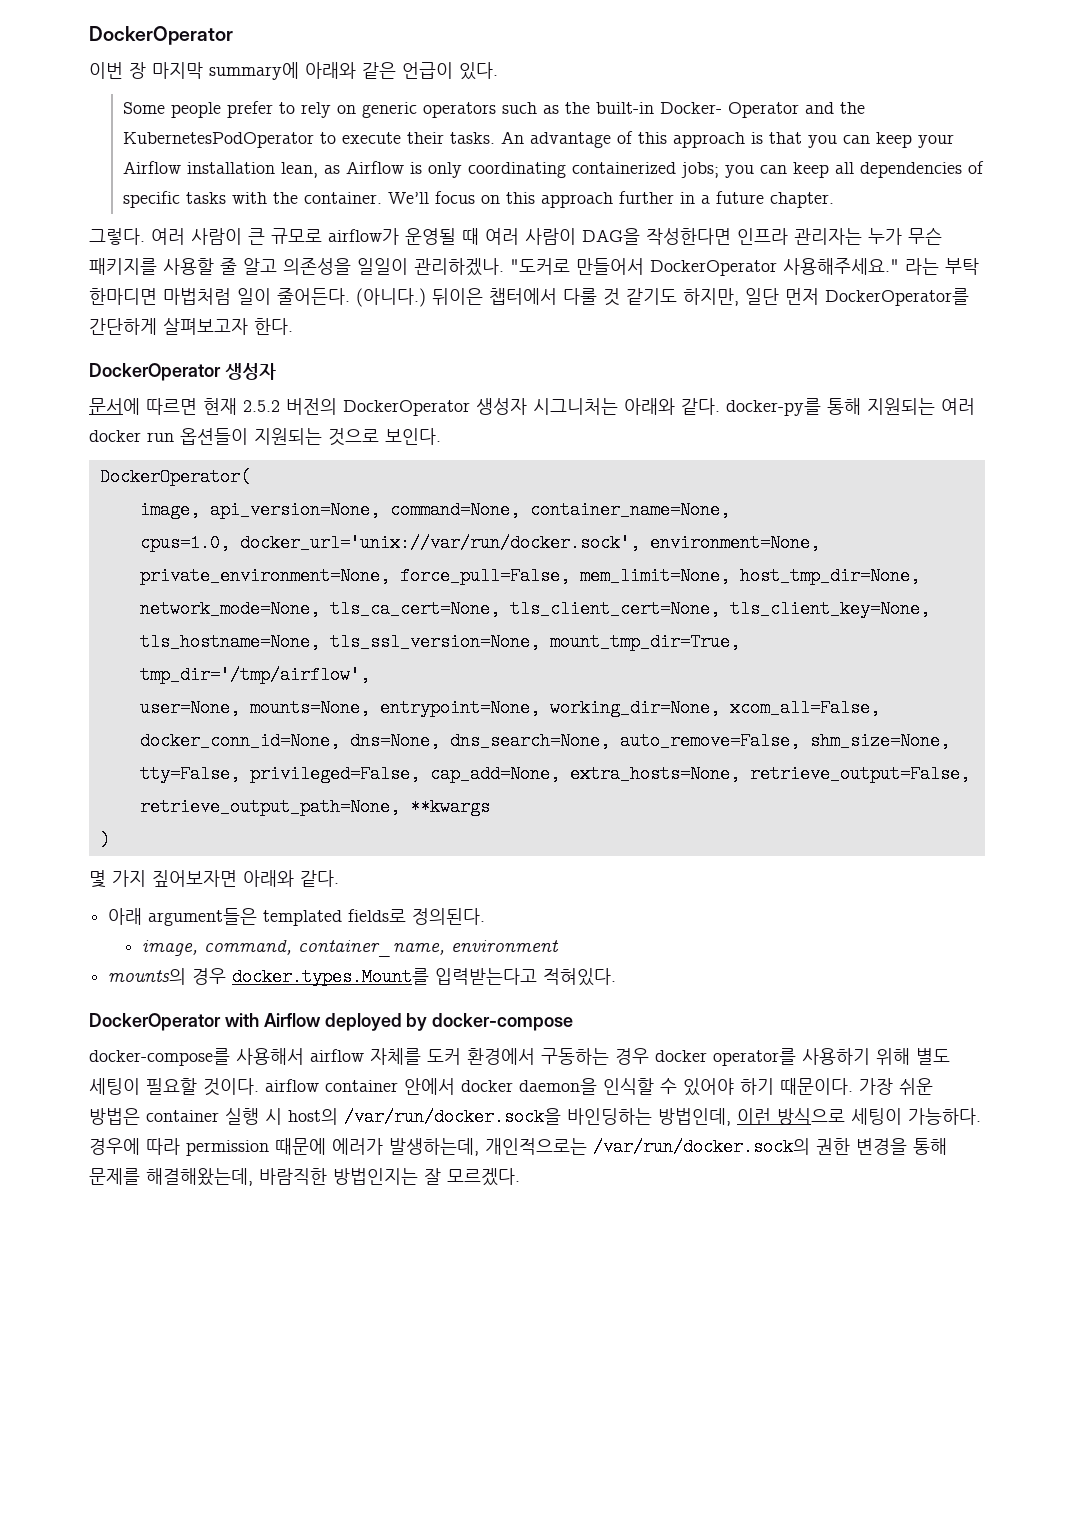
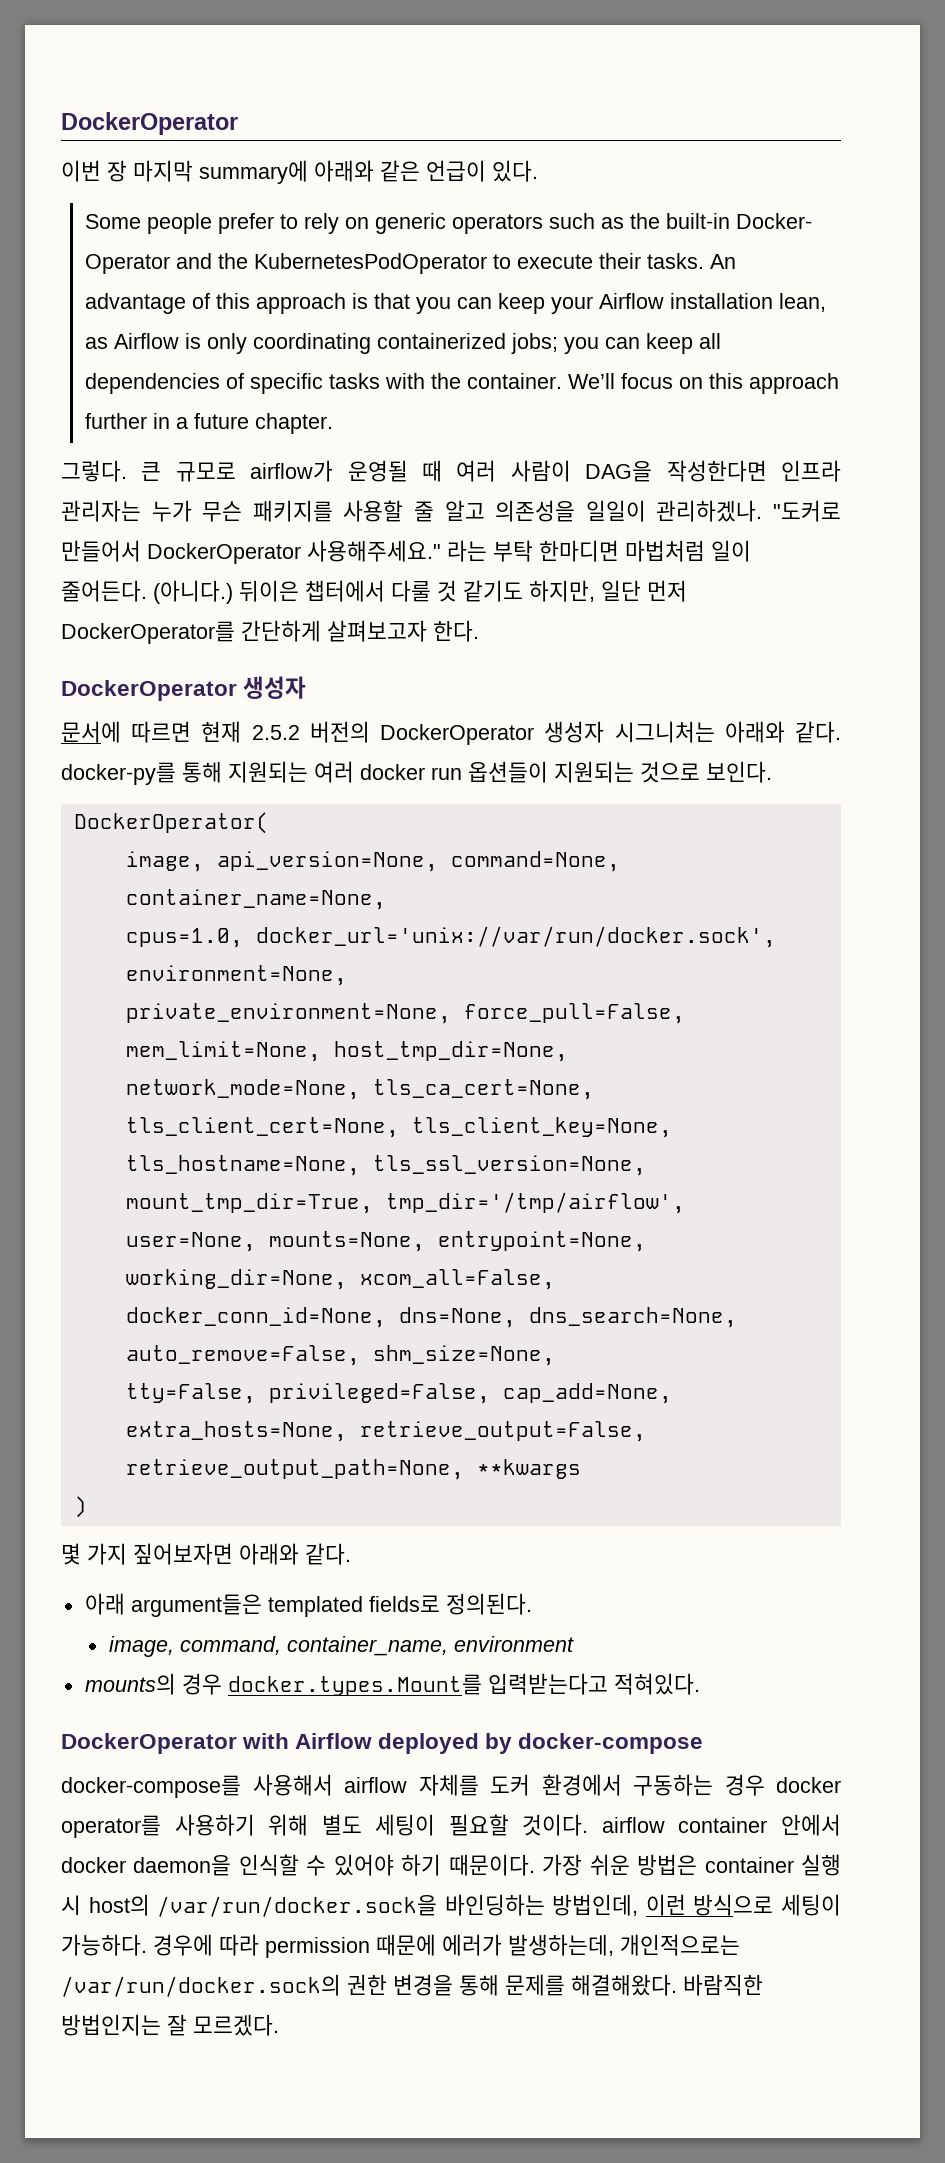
- 여러 사람이 큰 규모로 airflow가 운영될 때 여러 사람이 DAG을 작성한다면 인프라 관리자는 누가 무슨 패키지를 사용할 줄 알고 의존성을 일일이 관리하겠나.
+ 큰 규모로 airflow가 운영될 때 여러 사람이 DAG을 작성한다면 인프라 관리자는 누가 무슨 패키지를 사용할 줄 알고 의존성을 일일이 관리하겠나.
- 경우에 따라 permission 때문에 에러가 발생하는데, 개인적으로는 /var/run/docker.sock의 권한 변경을 통해 문제를 해결해왔는데, 바람직한 방법인지는 잘 모르겠다.
+ 경우에 따라 permission 때문에 에러가 발생하는데, 개인적으로는 /var/run/docker.sock의 권한 변경을 통해 문제를 해결해왔다. 바람직한 방법인지는 잘 모르겠다.

